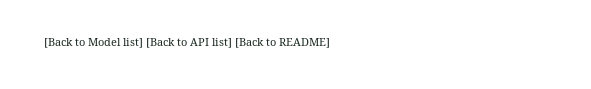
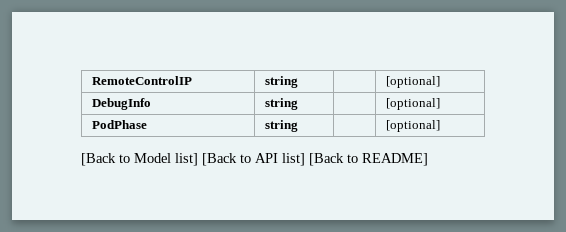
+ RemoteControlIP | string | | [optional]
+ DebugInfo | string | | [optional]
+ PodPhase | string | | [optional]

